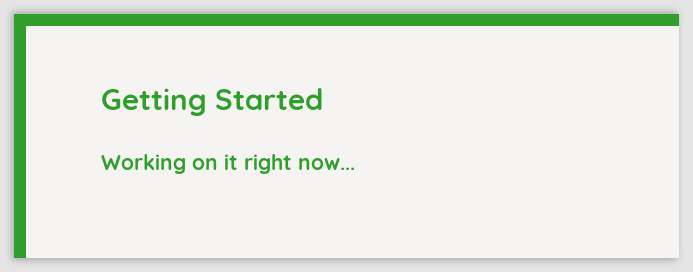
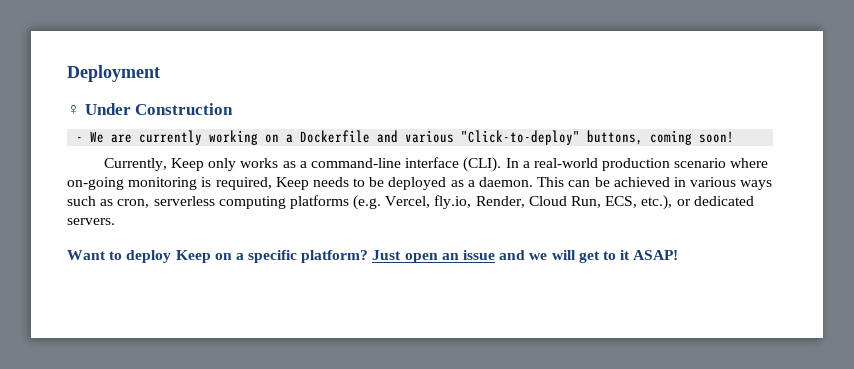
- Getting Started
- Working on it right now...
+ Deployment
+ ♀ Under Construction
+ - We are currently working on a Dockerfile and various "Click-to-deploy" buttons, coming soon!
+ Currently, Keep only works as a command-line interface (CLI). In a real-world production scenario where on-going monitoring is required, Keep needs to be deployed as a daemon. This can be achieved in various ways such as cron, serverless computing platforms (e.g. Vercel, fly.io, Render, Cloud Run, ECS, etc.), or dedicated servers.
+ Want to deploy Keep on a specific platform? Just open an issue and we will get to it ASAP!

